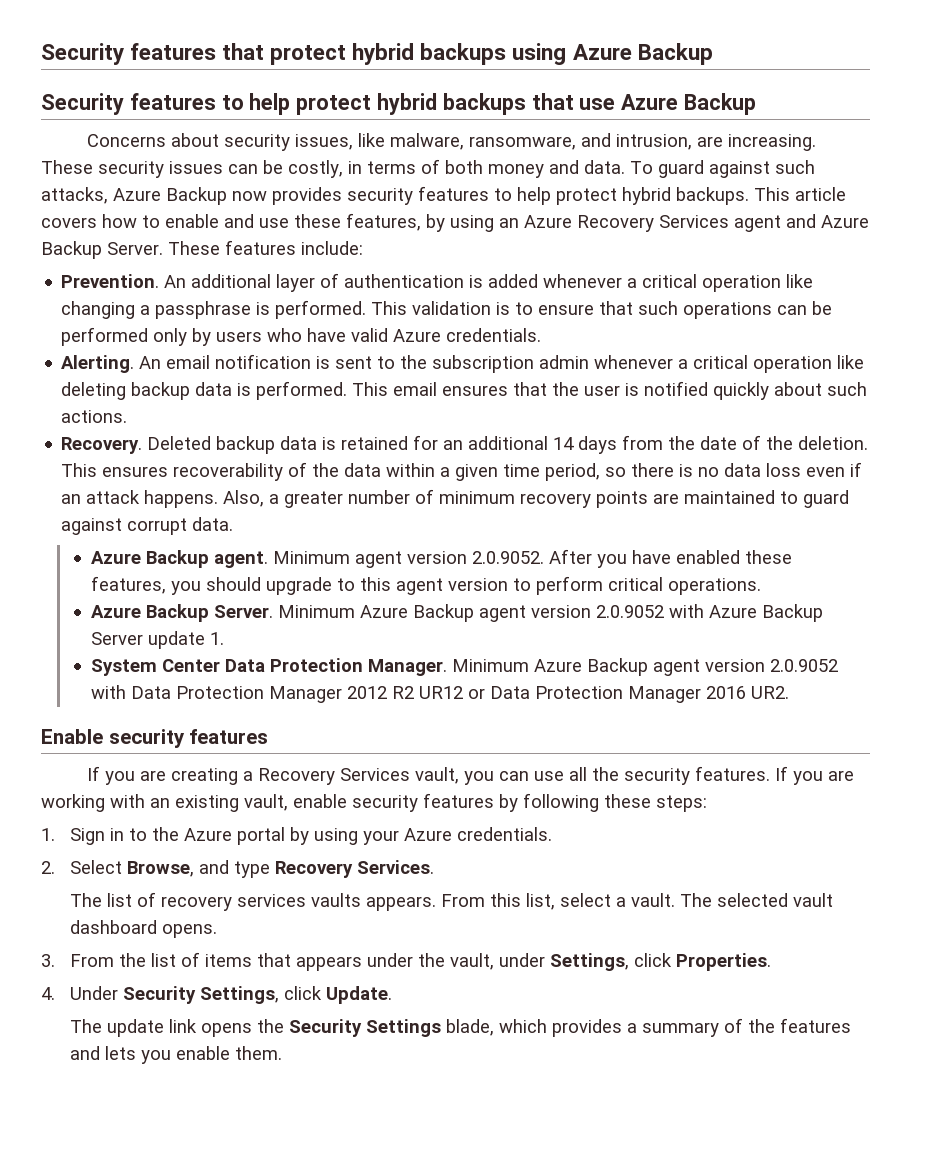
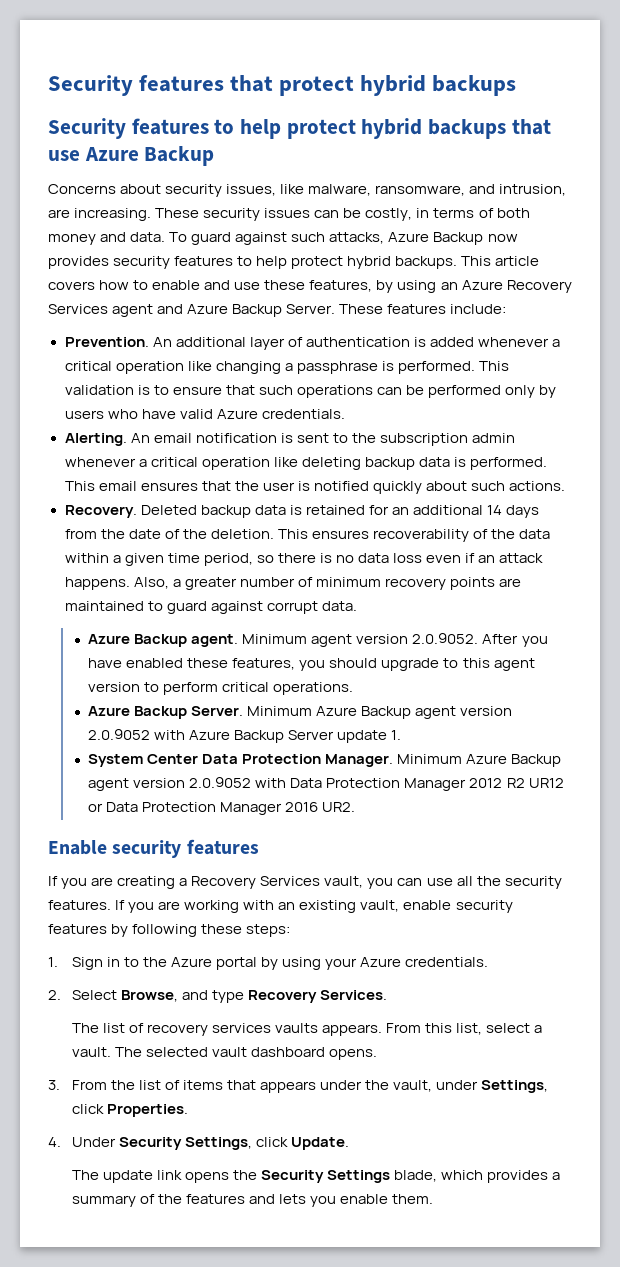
- Security features that protect hybrid backups using Azure Backup
+ Security features that protect hybrid backups

